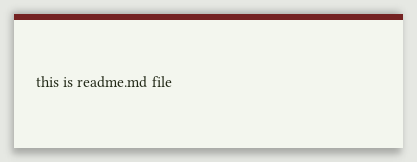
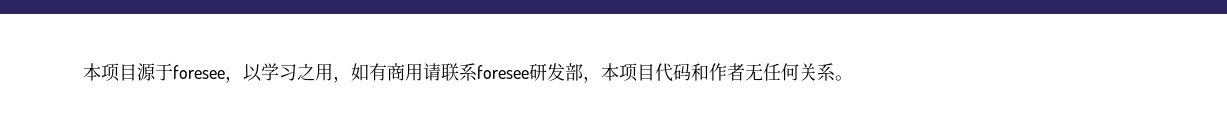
- this is readme.md file
+ 本项目源于foresee，以学习之用，如有商用请联系foresee研发部，本项目代码和作者无任何关系。

